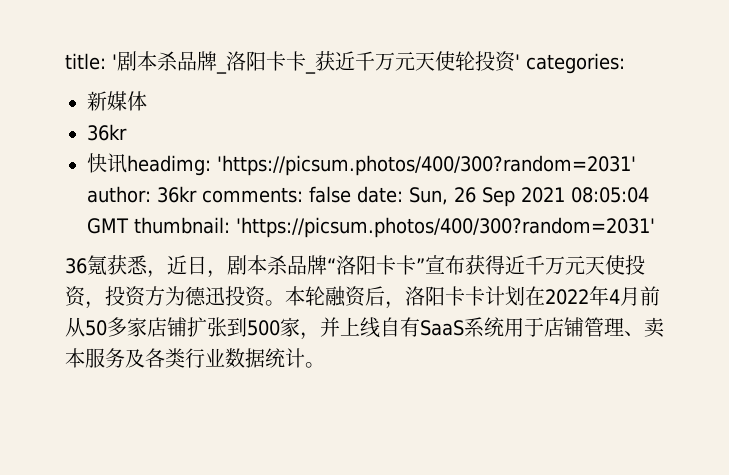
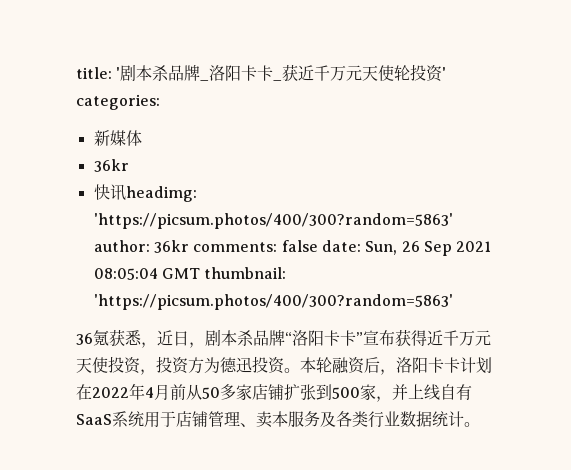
- 快讯headimg: 'https://picsum.photos/400/300?random=2031' author: 36kr comments: false date: Sun, 26 Sep 2021 08:05:04 GMT thumbnail: 'https://picsum.photos/400/300?random=2031'
+ 快讯headimg: 'https://picsum.photos/400/300?random=5863' author: 36kr comments: false date: Sun, 26 Sep 2021 08:05:04 GMT thumbnail: 'https://picsum.photos/400/300?random=5863'

